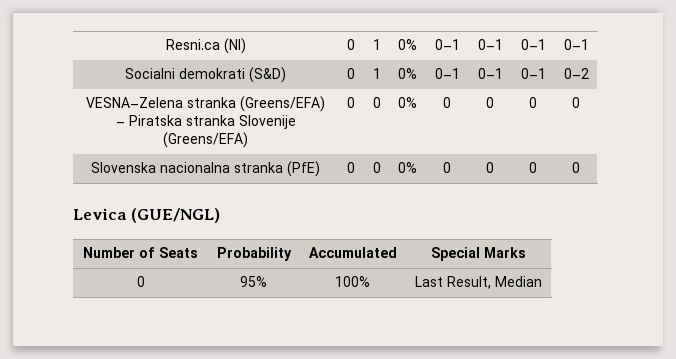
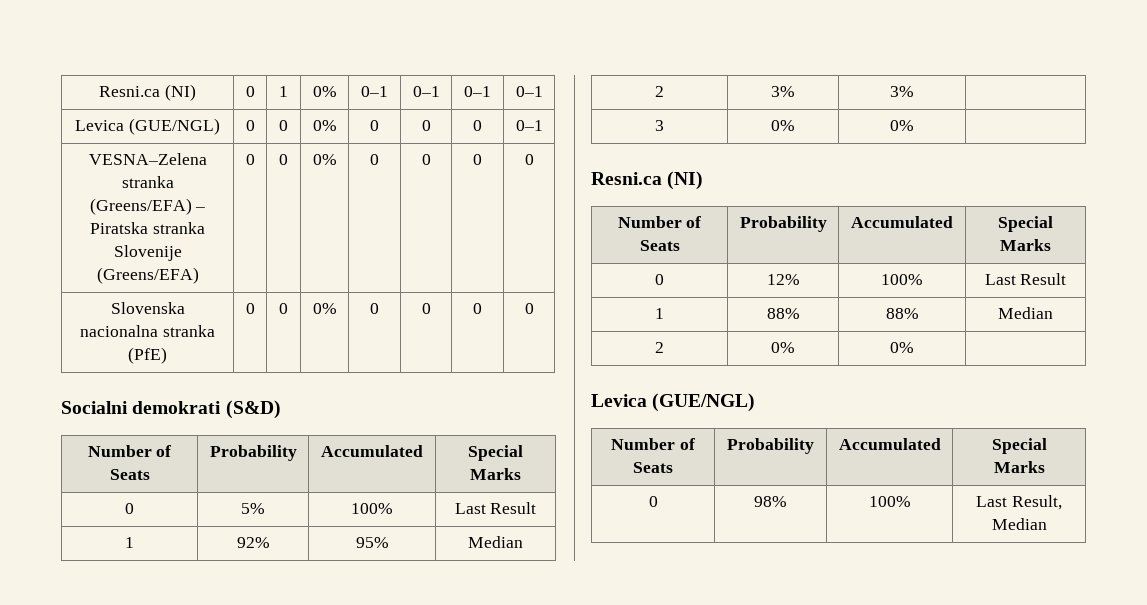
- Socialni demokrati (S&D) | 0 | 1 | 0% | 0–1 | 0–1 | 0–1 | 0–2
+ Levica (GUE/NGL) | 0 | 0 | 0% | 0 | 0 | 0 | 0–1
+ Socialni demokrati (S&D)
+ Number of Seats | Probability | Accumulated | Special Marks
+ 0 | 5% | 100% | Last Result
+ 1 | 92% | 95% | Median
+ 2 | 3% | 3% |
+ 3 | 0% | 0% |
+ Resni.ca (NI)
+ Number of Seats | Probability | Accumulated | Special Marks
+ 0 | 12% | 100% | Last Result
+ 1 | 88% | 88% | Median
+ 2 | 0% | 0% |
- 0 | 95% | 100% | Last Result, Median
+ 0 | 98% | 100% | Last Result, Median

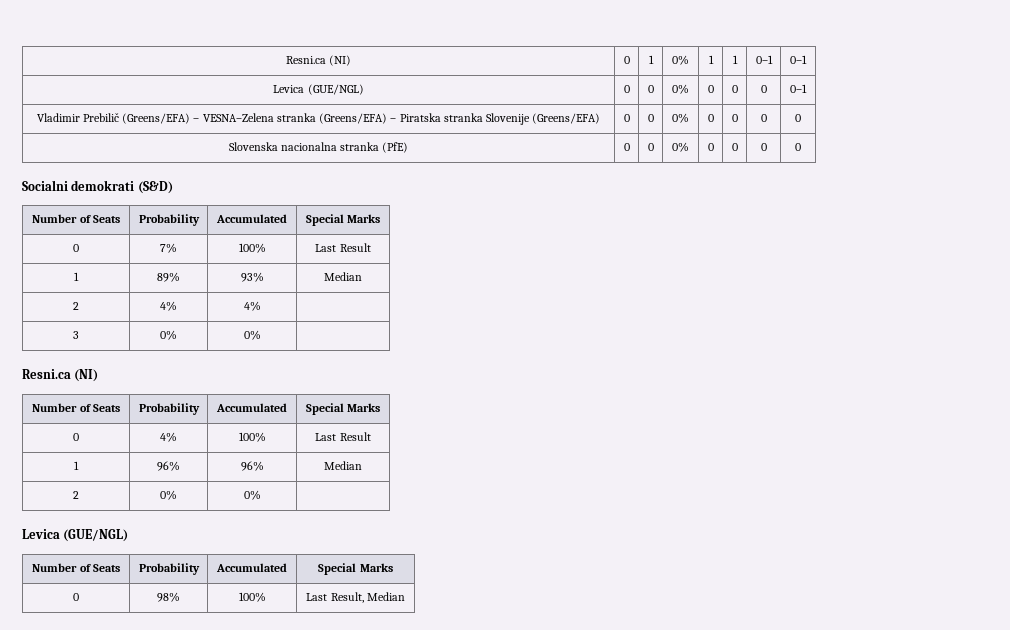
- Resni.ca (NI) | 0 | 1 | 0% | 0–1 | 0–1 | 0–1 | 0–1
+ Resni.ca (NI) | 0 | 1 | 0% | 1 | 1 | 0–1 | 0–1
- VESNA–Zelena stranka (Greens/EFA) – Piratska stranka Slovenije (Greens/EFA) | 0 | 0 | 0% | 0 | 0 | 0 | 0
+ Vladimir Prebilič (Greens/EFA) – VESNA–Zelena stranka (Greens/EFA) – Piratska stranka Slovenije (Greens/EFA) | 0 | 0 | 0% | 0 | 0 | 0 | 0
- 0 | 5% | 100% | Last Result
- 1 | 92% | 95% | Median
- 2 | 3% | 3% |
+ 0 | 7% | 100% | Last Result
+ 1 | 89% | 93% | Median
+ 2 | 4% | 4% |
- 0 | 12% | 100% | Last Result
- 1 | 88% | 88% | Median
+ 0 | 4% | 100% | Last Result
+ 1 | 96% | 96% | Median

